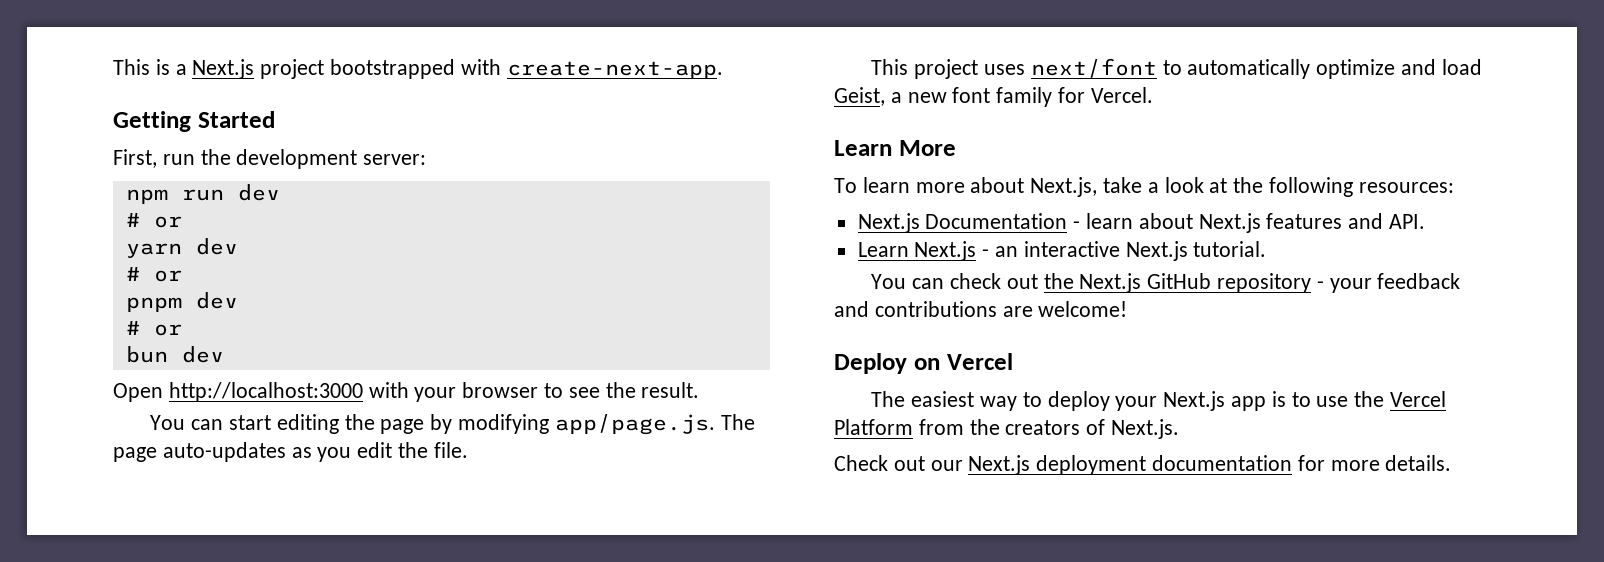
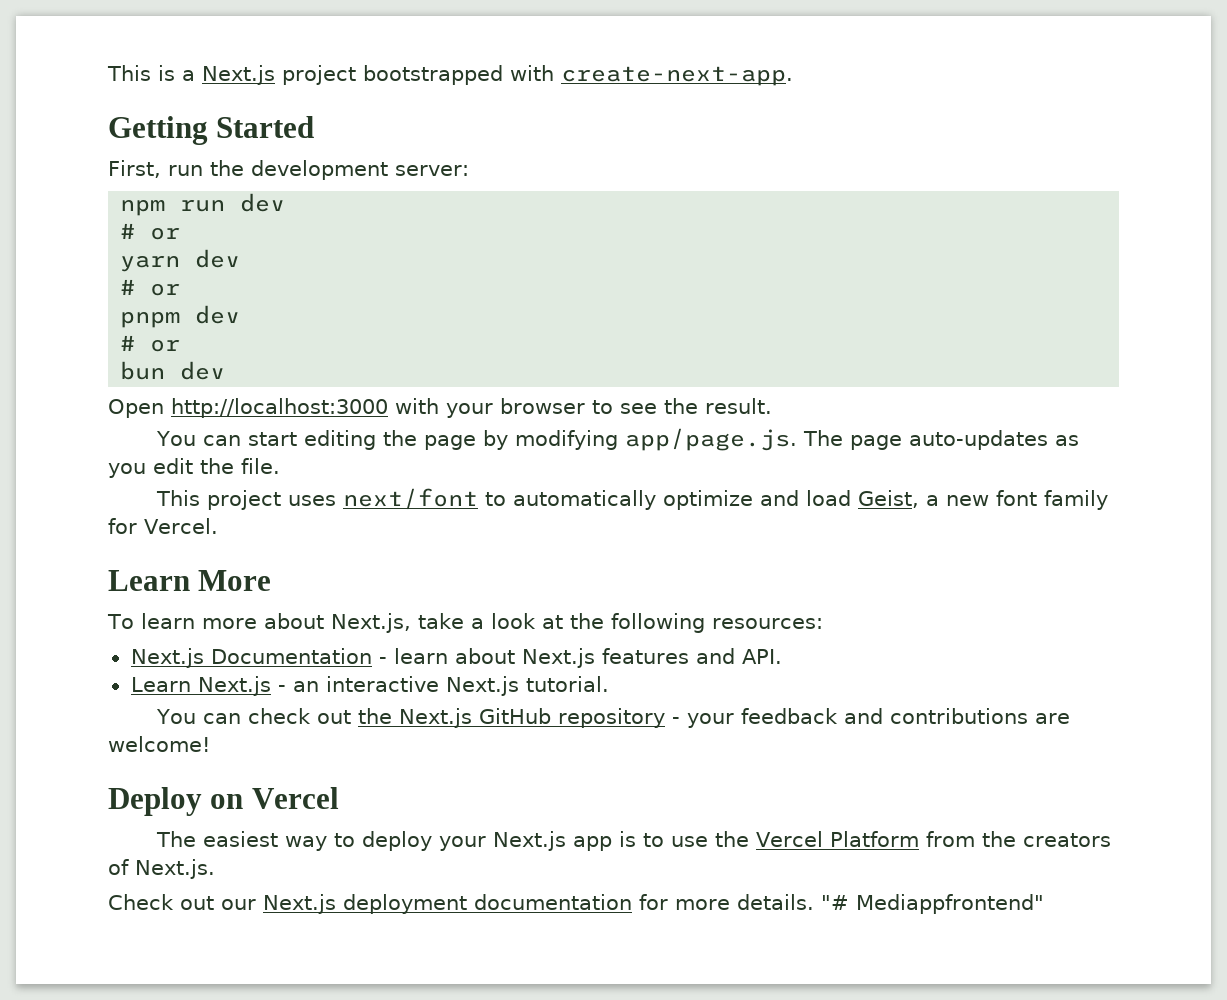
+ "# Mediappfrontend"

